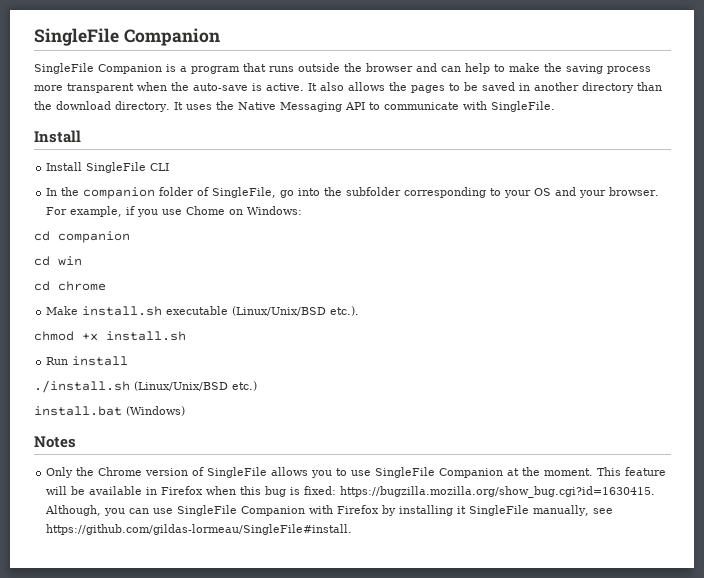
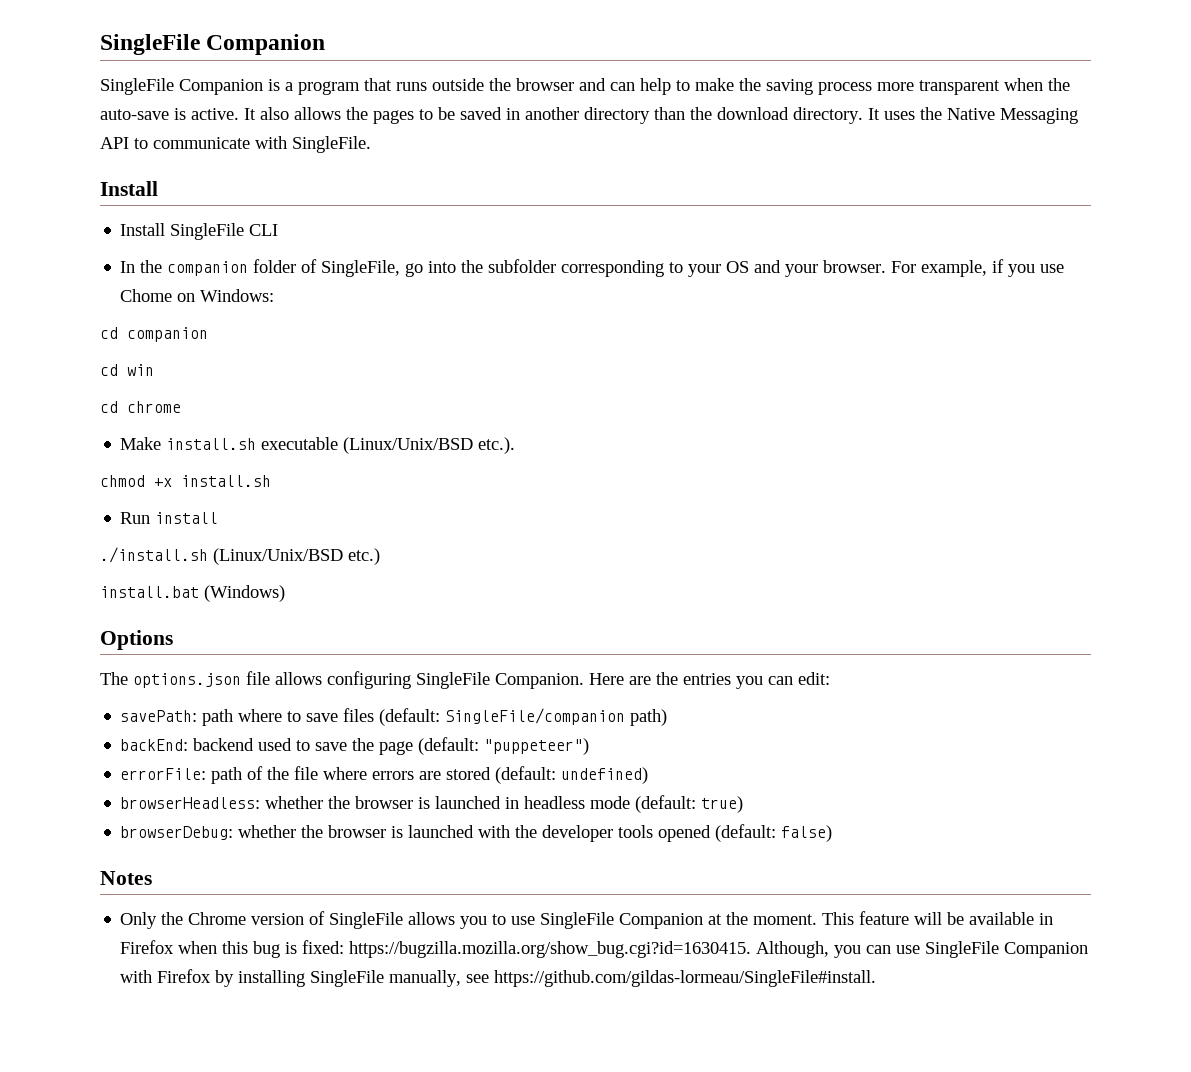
+ Options
+ The options.json file allows configuring SingleFile Companion. Here are the entries you can edit:
+ savePath: path where to save files (default: SingleFile/companion path)
+ backEnd: backend used to save the page (default: "puppeteer")
+ errorFile: path of the file where errors are stored (default: undefined)
+ browserHeadless: whether the browser is launched in headless mode (default: true)
+ browserDebug: whether the browser is launched with the developer tools opened (default: false)
- This feature will be available in Firefox when this bug is fixed: https://bugzilla.mozilla.org/show_bug.cgi?id=1630415. Although, you can use SingleFile Companion with Firefox by installing it SingleFile manually, see https://github.com/gildas-lormeau/SingleFile#install.
+ This feature will be available in Firefox when this bug is fixed: https://bugzilla.mozilla.org/show_bug.cgi?id=1630415. Although, you can use SingleFile Companion with Firefox by installing SingleFile manually, see https://github.com/gildas-lormeau/SingleFile#install.

